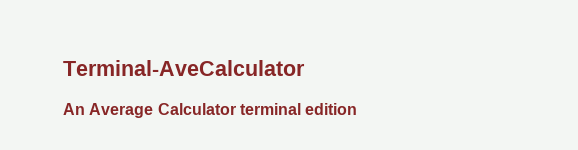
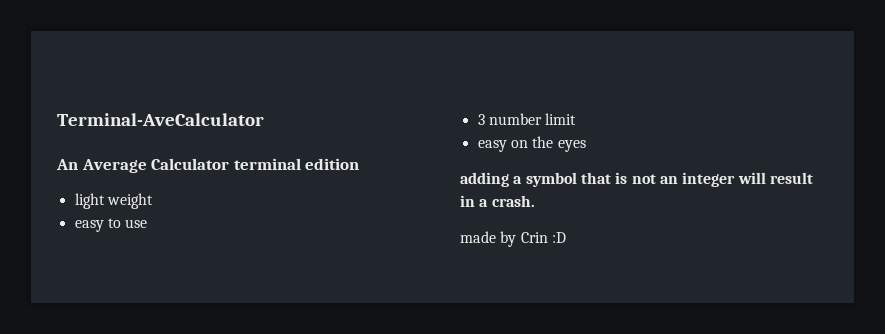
+ light weight
+ easy to use
+ 3 number limit
+ easy on the eyes
+ adding a symbol that is not an integer will result in a crash.
+ made by Crin :D

